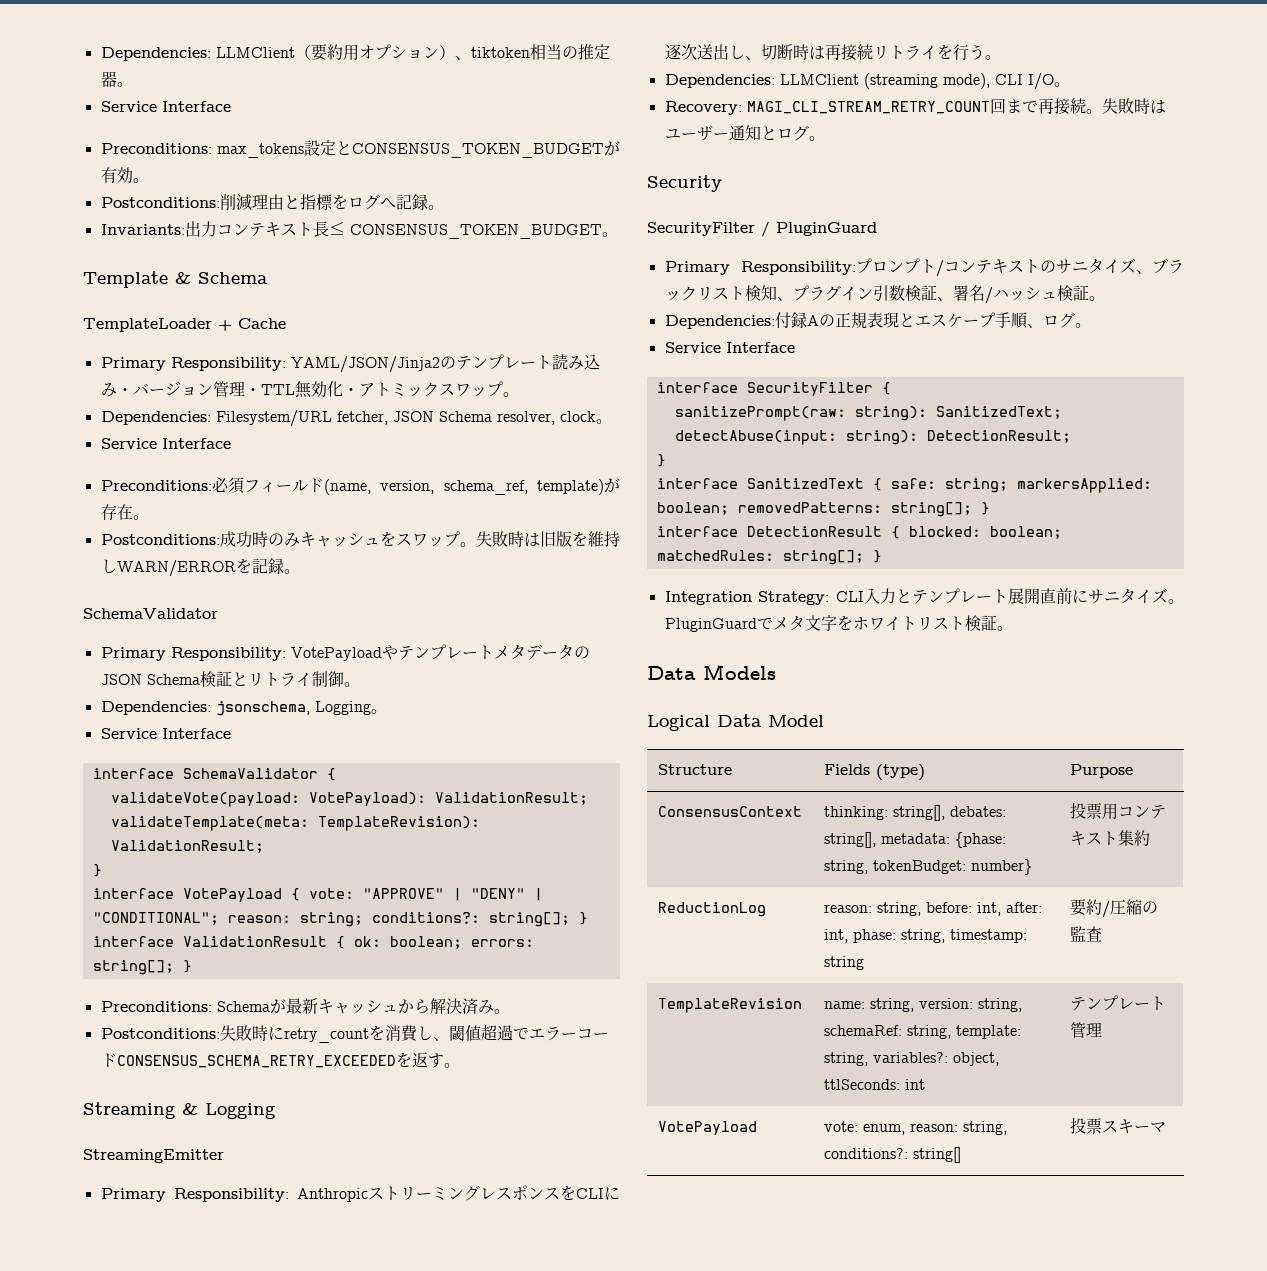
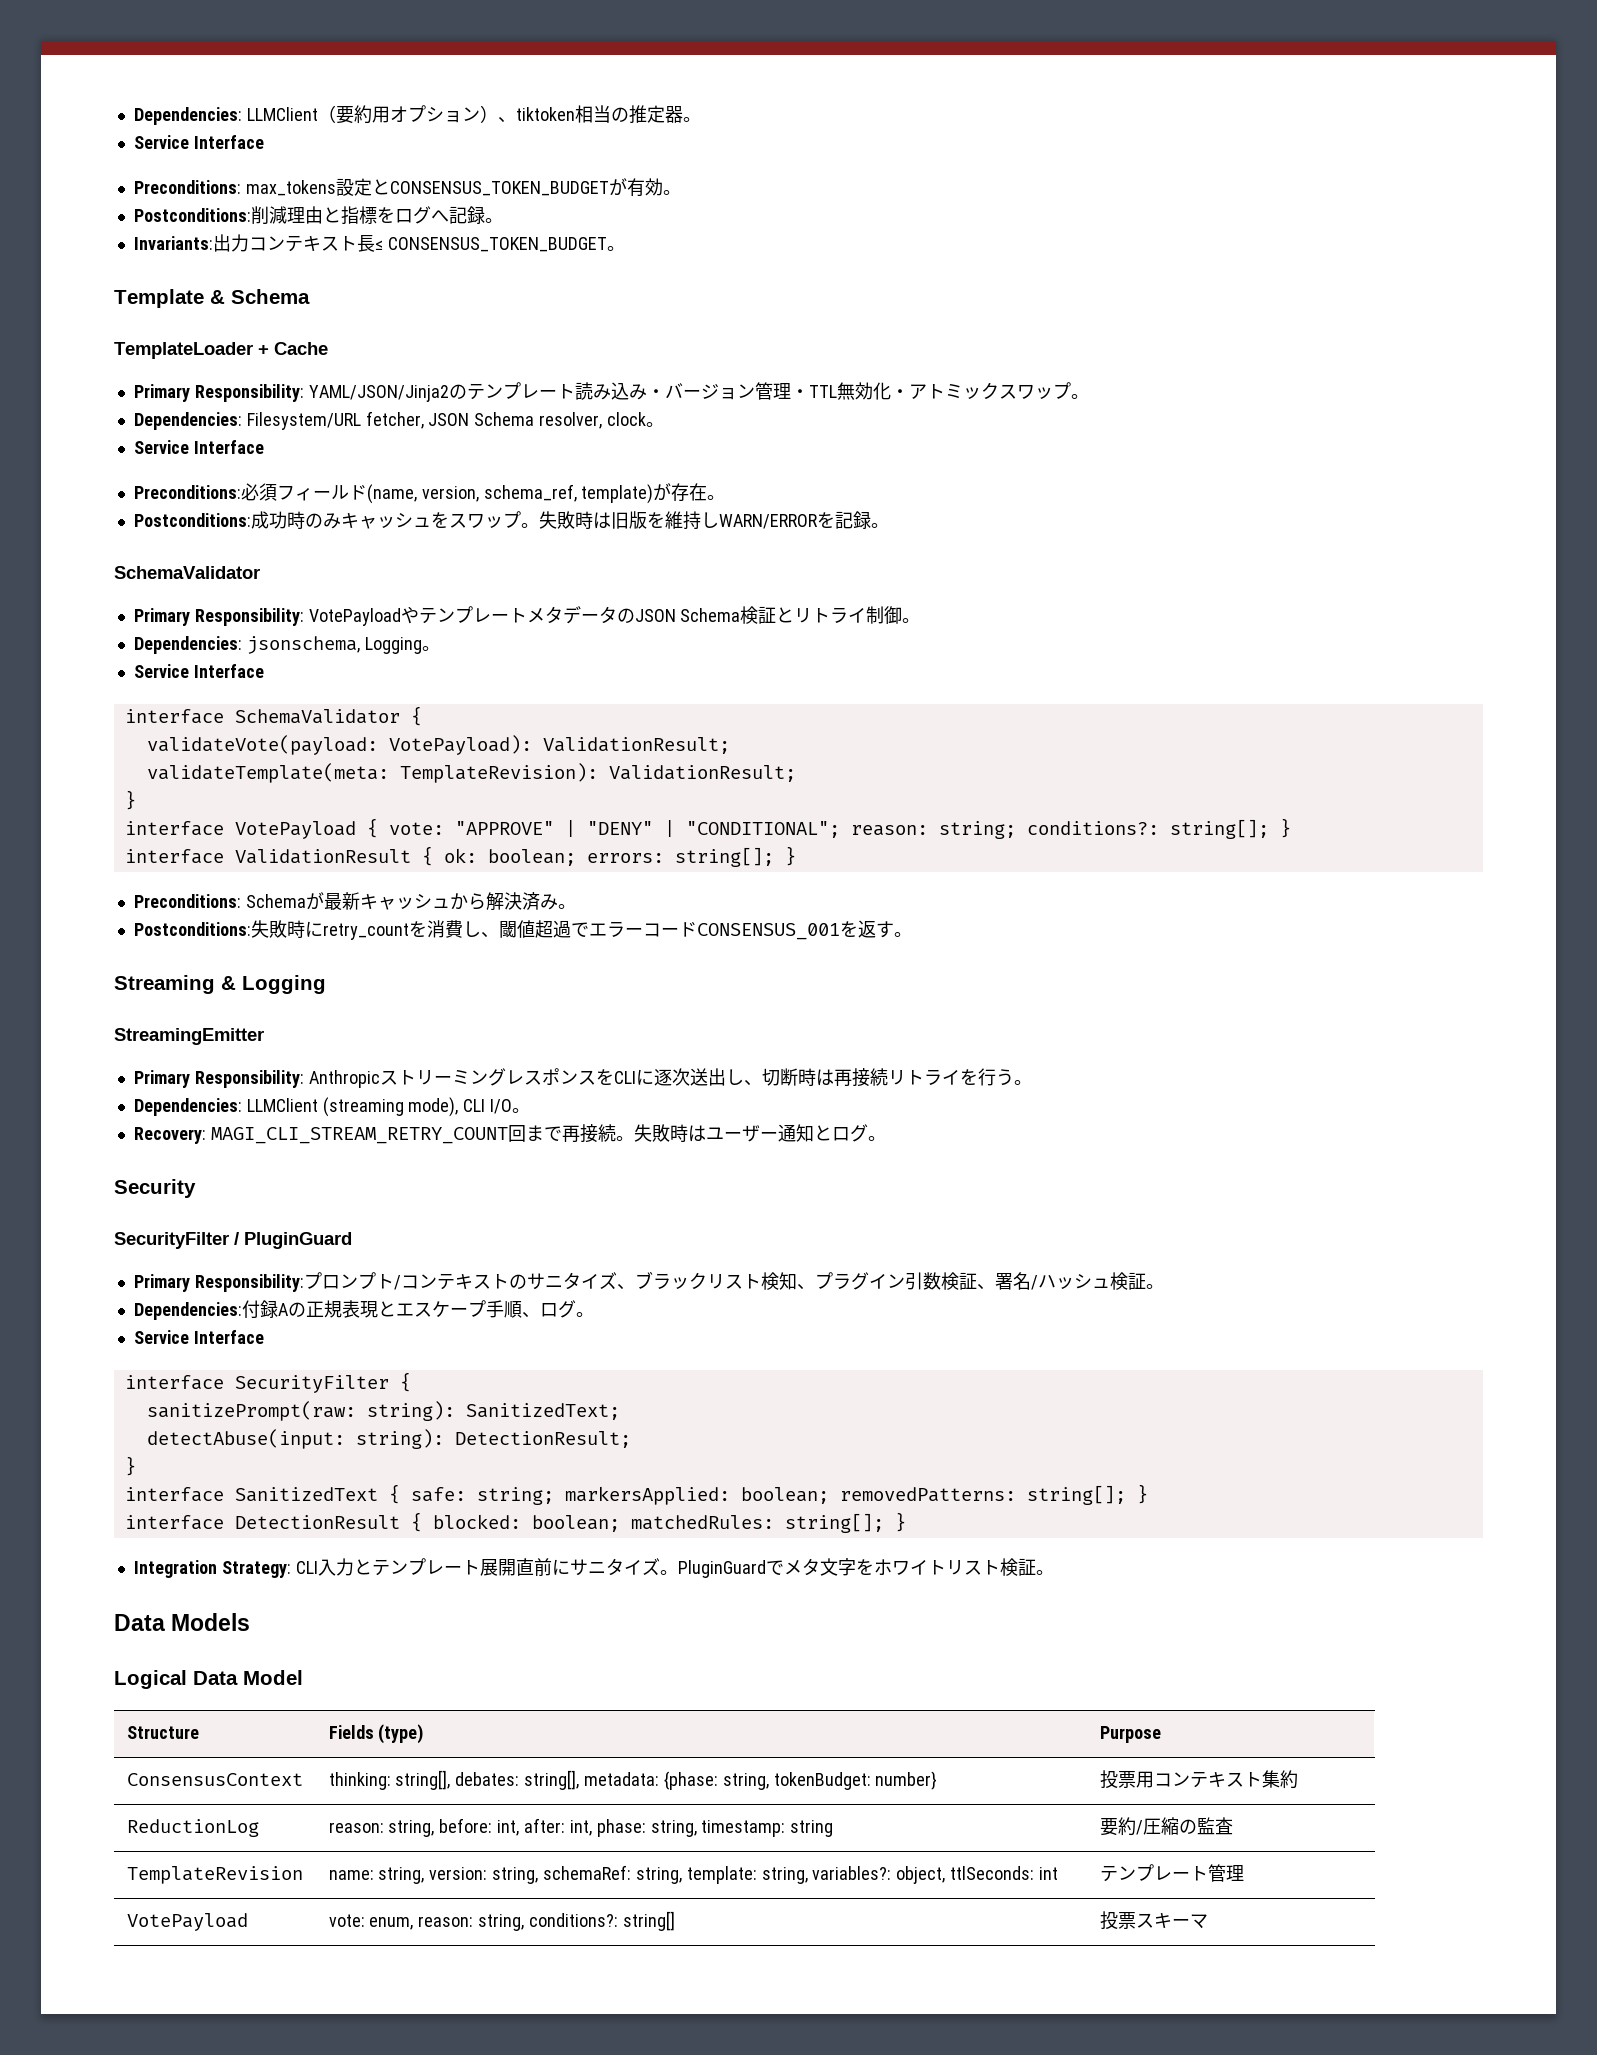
- Postconditions:失敗時にretry_countを消費し、閾値超過でエラーコードCONSENSUS_SCHEMA_RETRY_EXCEEDEDを返す。
+ Postconditions:失敗時にretry_countを消費し、閾値超過でエラーコードCONSENSUS_001を返す。

